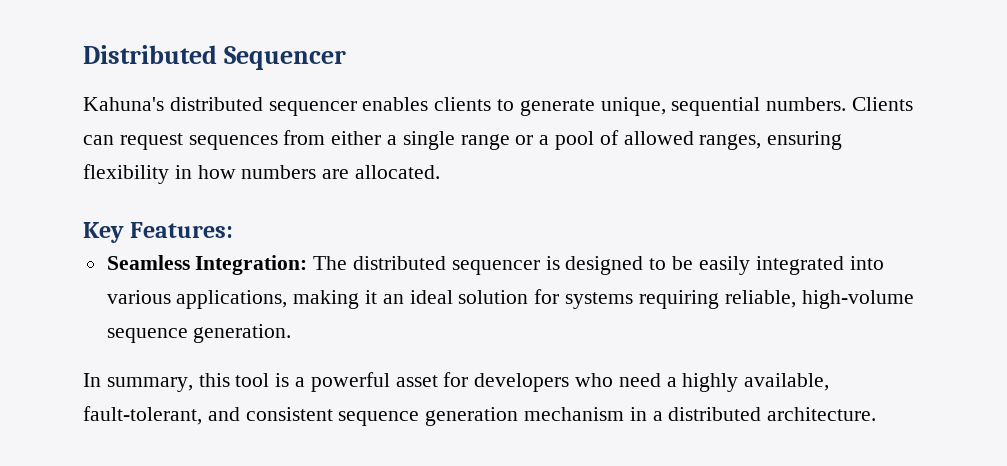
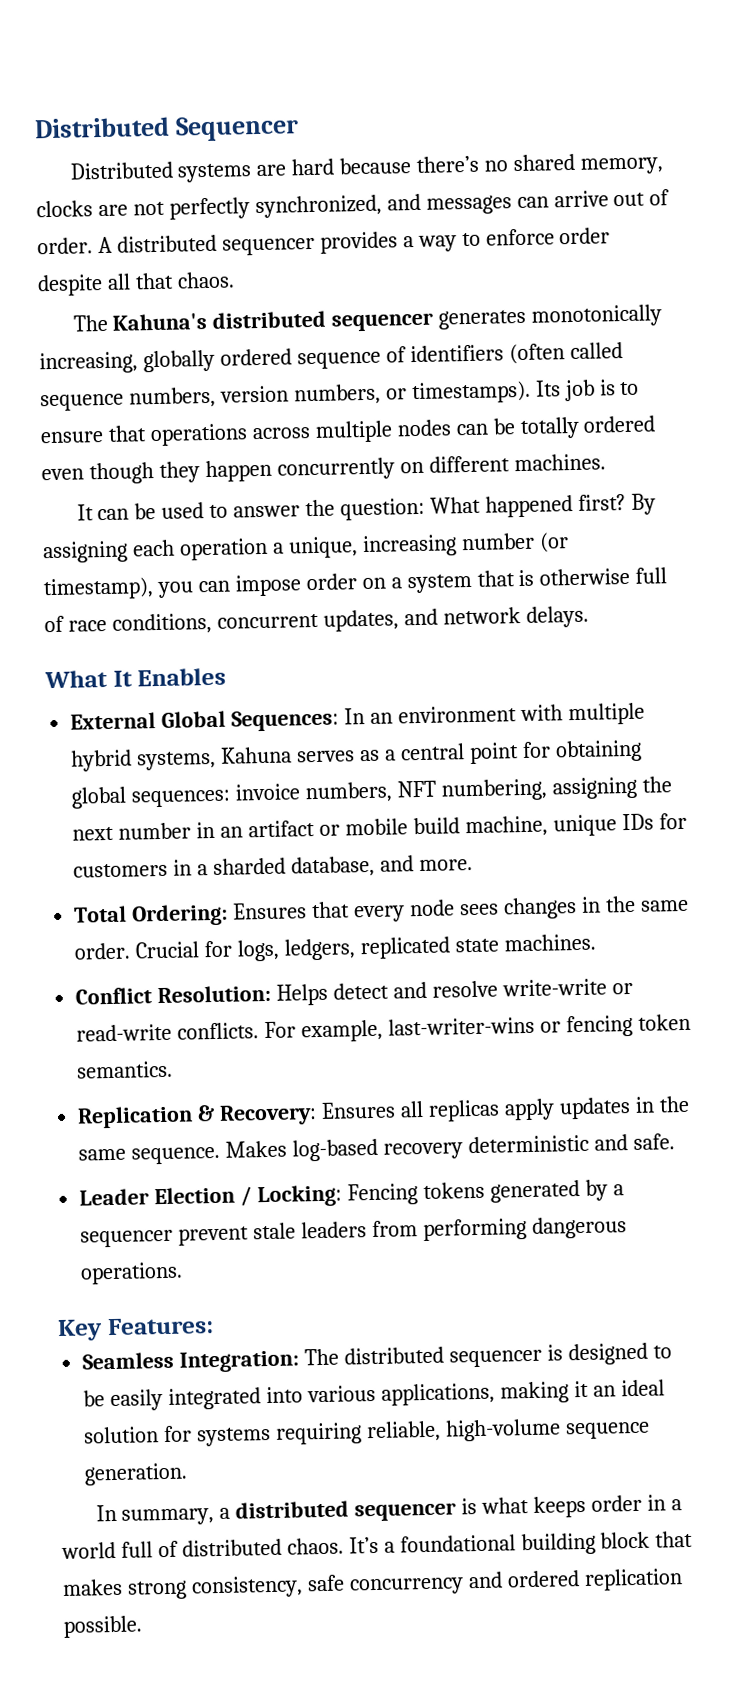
- Kahuna's distributed sequencer enables clients to generate unique, sequential numbers. Clients can request sequences from either a single range or a pool of allowed ranges, ensuring flexibility in how numbers are allocated.
+ Distributed systems are hard because there’s no shared memory, clocks are not perfectly synchronized, and messages can arrive out of order. A distributed sequencer provides a way to enforce order despite all that chaos.
+ The Kahuna's distributed sequencer generates monotonically increasing, globally ordered sequence of identifiers (often called sequence numbers, version numbers, or timestamps). Its job is to ensure that operations across multiple nodes can be totally ordered even though they happen concurrently on different machines.
+ It can be used to answer the question: What happened first? By assigning each operation a unique, increasing number (or timestamp), you can impose order on a system that is otherwise full of race conditions, concurrent updates, and network delays.
+ What It Enables
+ External Global Sequences: In an environment with multiple hybrid systems, Kahuna serves as a central point for obtaining global sequences: invoice numbers, NFT numbering, assigning the next number in an artifact or mobile build machine, unique IDs for customers in a sharded database, and more.
+ Total Ordering: Ensures that every node sees changes in the same order. Crucial for logs, ledgers, replicated state machines.
+ Conflict Resolution: Helps detect and resolve write-write or read-write conflicts. For example, last-writer-wins or fencing token semantics.
+ Replication & Recovery: Ensures all replicas apply updates in the same sequence. Makes log-based recovery deterministic and safe.
+ Leader Election / Locking: Fencing tokens generated by a sequencer prevent stale leaders from performing dangerous operations.
- In summary, this tool is a powerful asset for developers who need a highly available, fault-tolerant, and consistent sequence generation mechanism in a distributed architecture.
+ In summary, a distributed sequencer is what keeps order in a world full of distributed chaos. It’s a foundational building block that makes strong consistency, safe concurrency and ordered replication possible.

